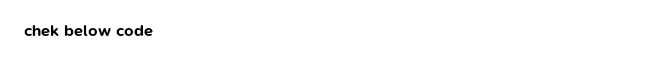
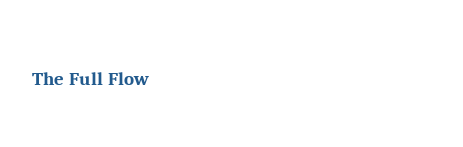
- chek below code
+ The Full Flow

